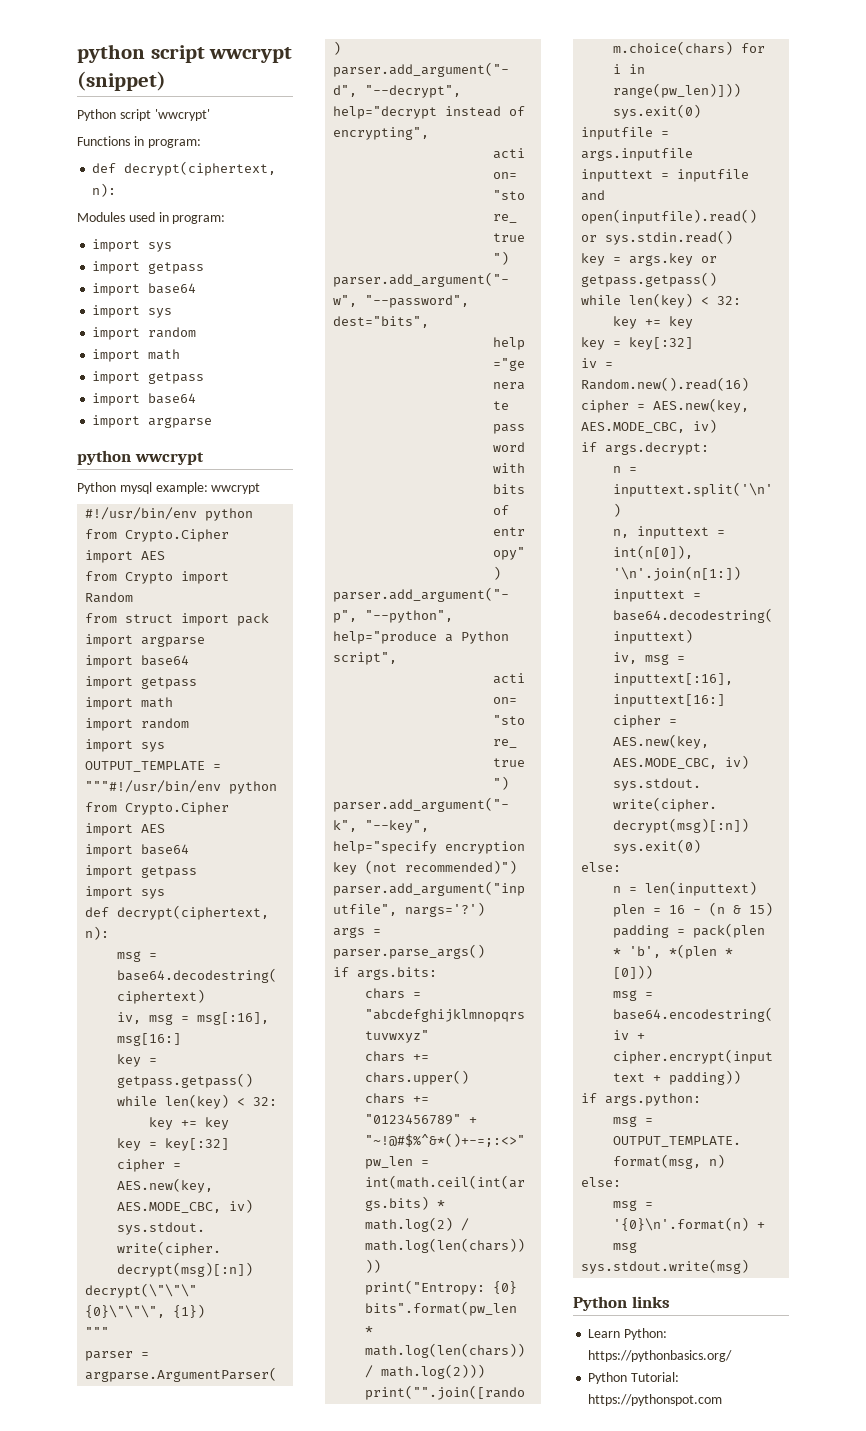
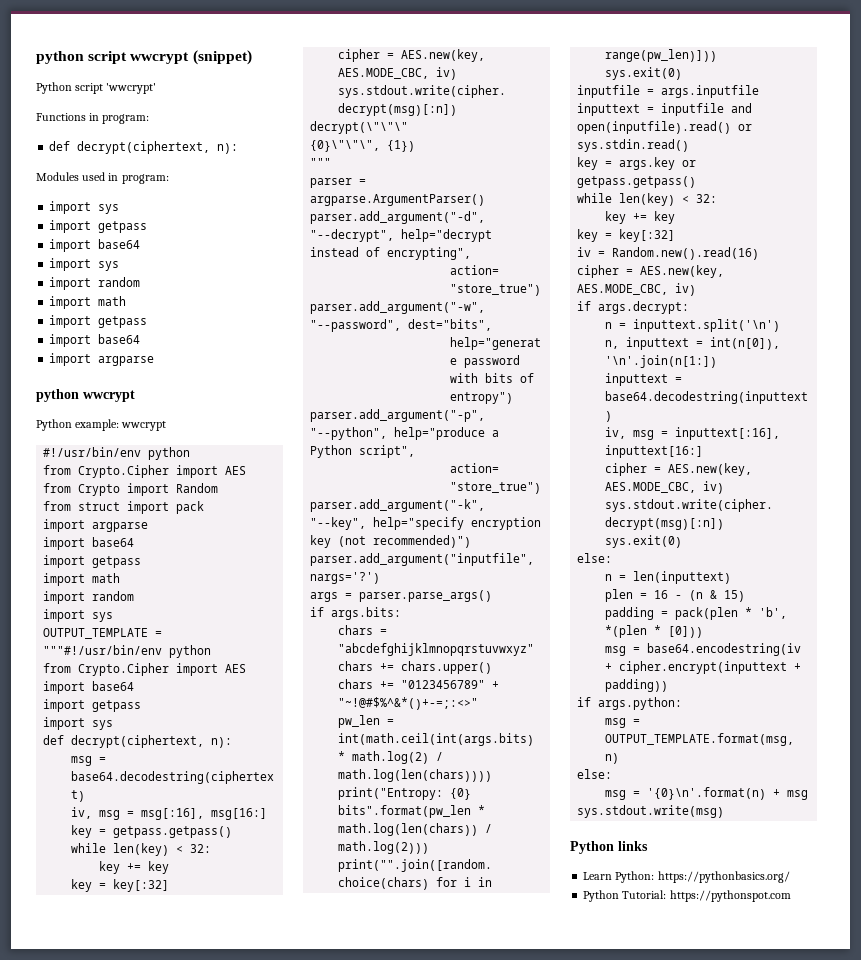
- Python mysql example: wwcrypt
+ Python example: wwcrypt

